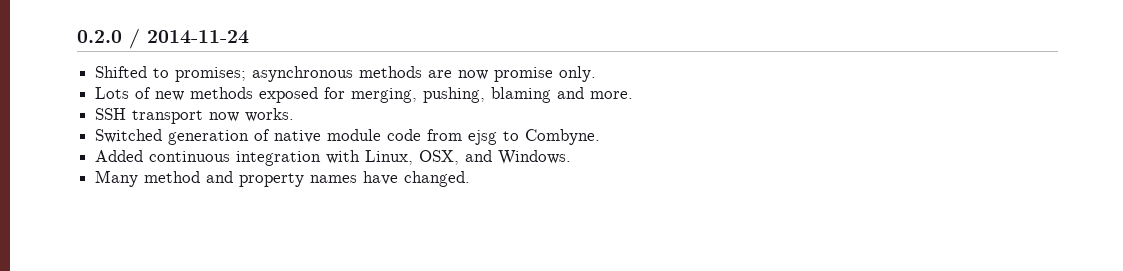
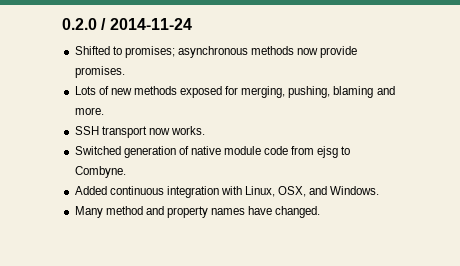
- Shifted to promises; asynchronous methods are now promise only.
+ Shifted to promises; asynchronous methods now provide promises.

